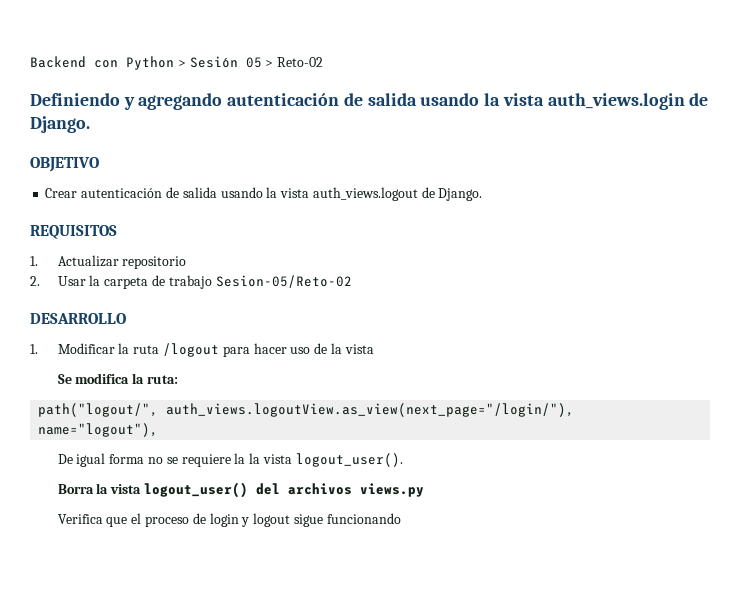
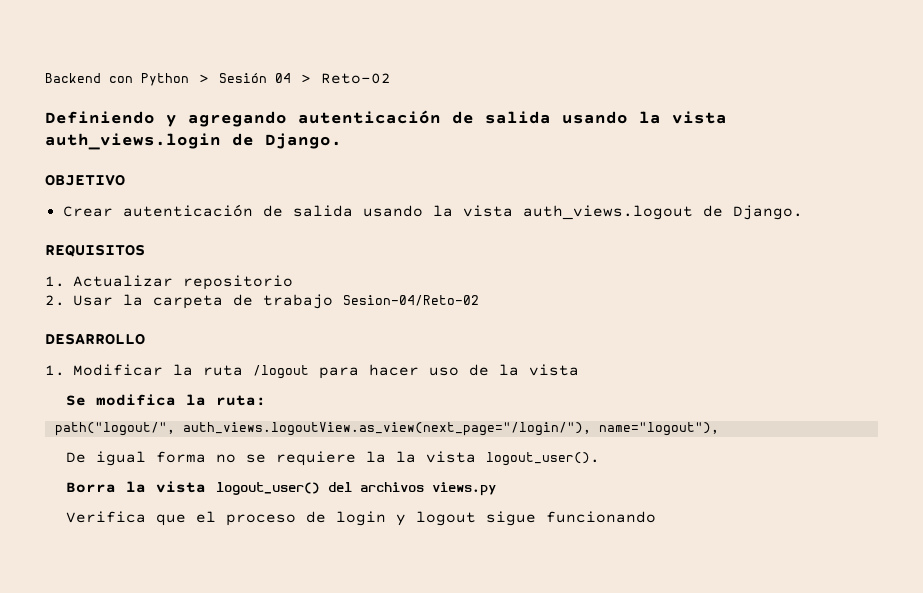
- Backend con Python > Sesión 05 > Reto-02
+ Backend con Python > Sesión 04 > Reto-02
- 2. Usar la carpeta de trabajo Sesion-05/Reto-02
+ 2. Usar la carpeta de trabajo Sesion-04/Reto-02

